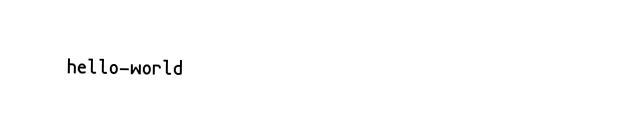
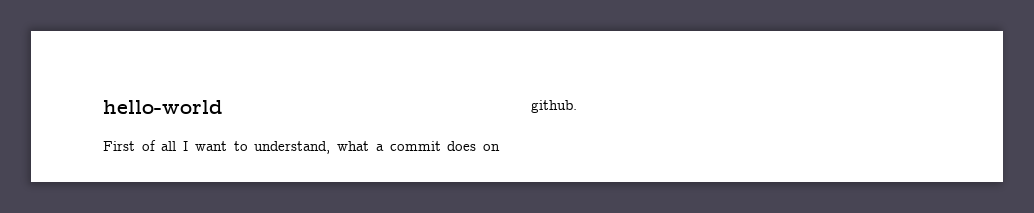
+ First of all I want to understand, what a commit does on github.

